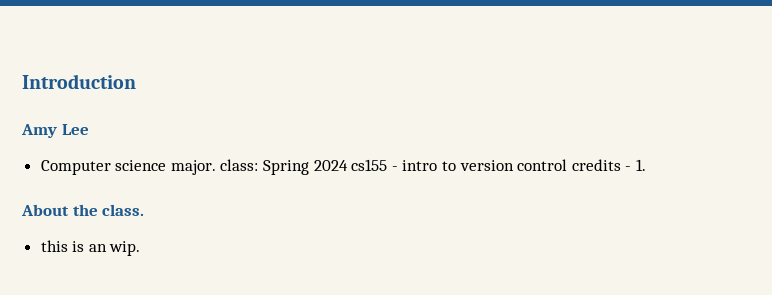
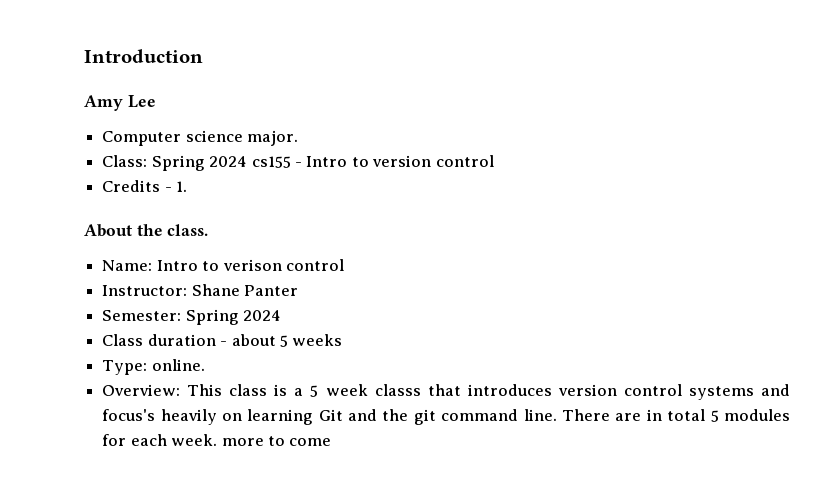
- Computer science major. class: Spring 2024 cs155 - intro to version control credits - 1.
+ Computer science major.
+ Class: Spring 2024 cs155 - Intro to version control
+ Credits - 1.
- this is an wip.
+ Name: Intro to verison control
+ Instructor: Shane Panter
+ Semester: Spring 2024
+ Class duration - about 5 weeks
+ Type: online.
+ Overview: This class is a 5 week classs that introduces version control systems and focus's heavily on learning Git and the git command line. There are in total 5 modules for each week. more to come

